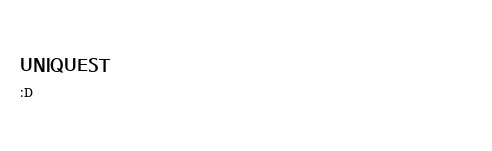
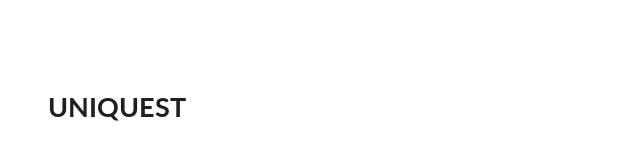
- :D

